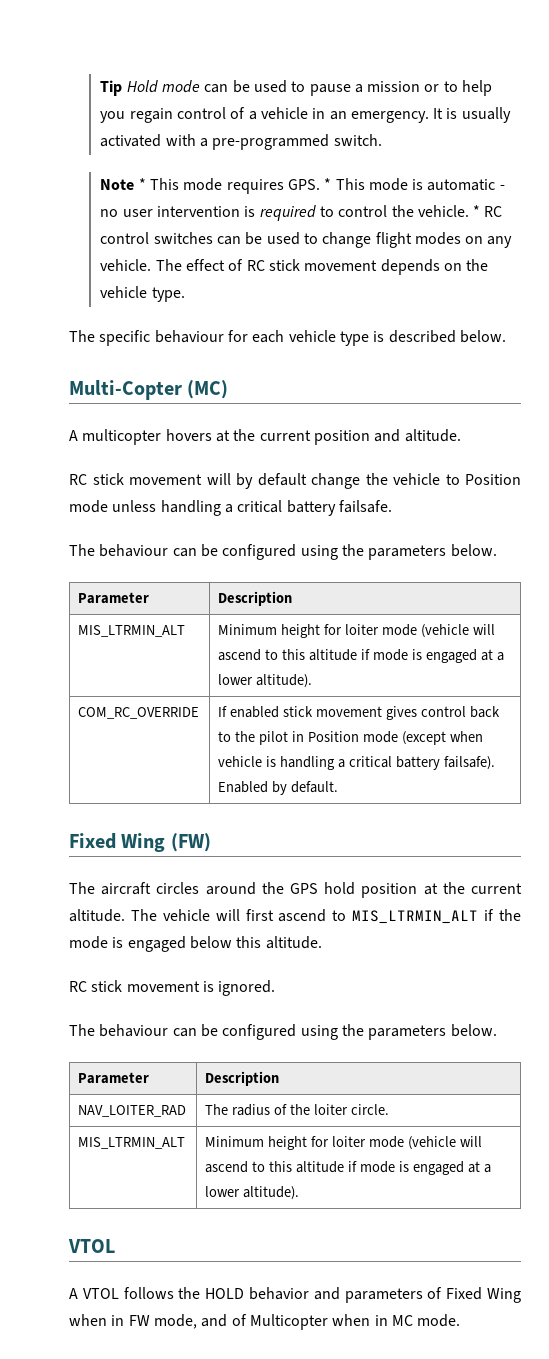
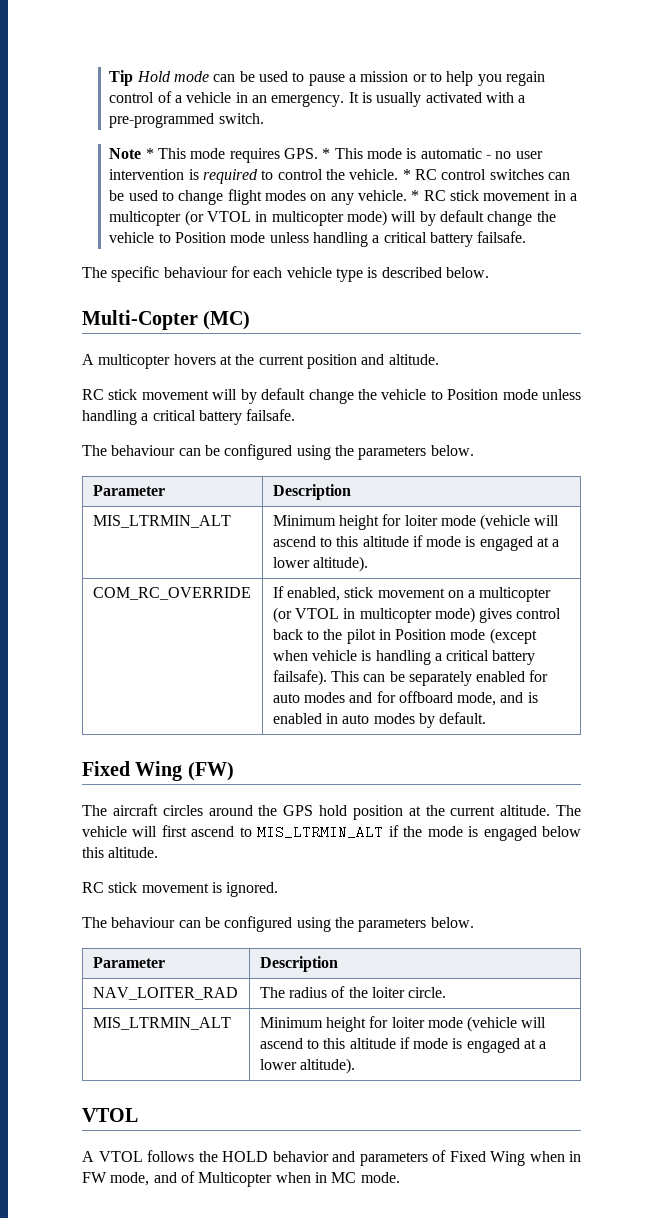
- The effect of RC stick movement depends on the vehicle type.
+ * RC stick movement in a multicopter (or VTOL in multicopter mode) will by default change the vehicle to Position mode unless handling a critical battery failsafe.
- If enabled stick movement gives control back to the pilot in Position mode (except when vehicle is handling a critical battery failsafe).
+ If enabled, stick movement on a multicopter (or VTOL in multicopter mode) gives control back to the pilot in Position mode (except when vehicle is handling a critical battery failsafe).
- Enabled by default.
+ This can be separately enabled for auto modes and for offboard mode, and is enabled in auto modes by default.

